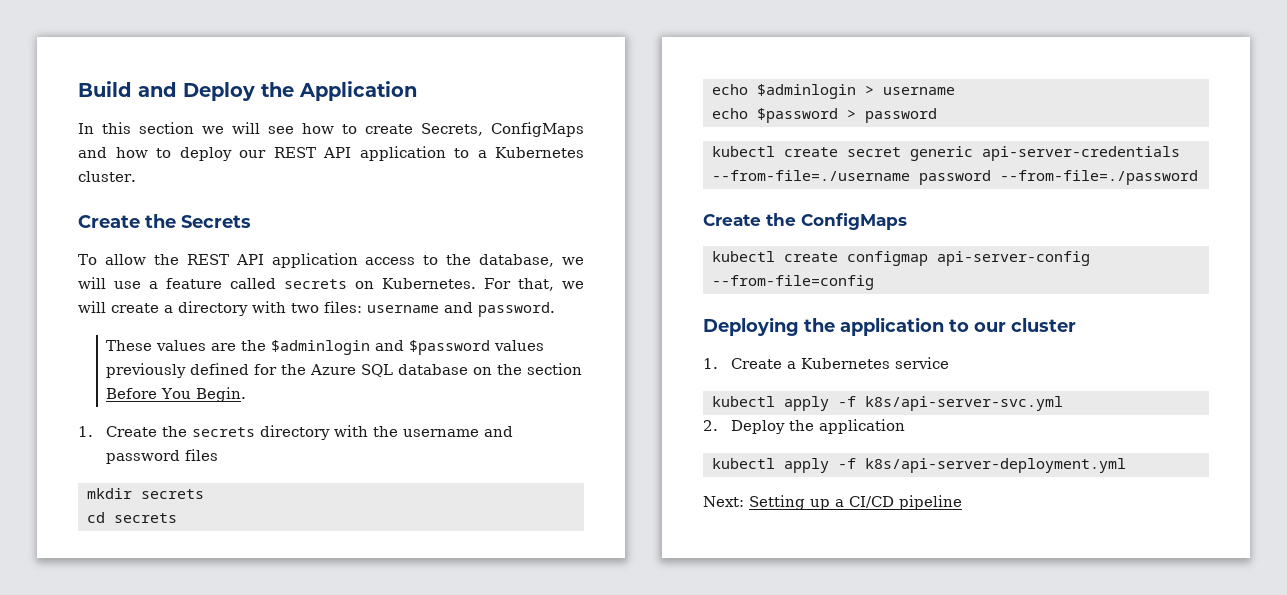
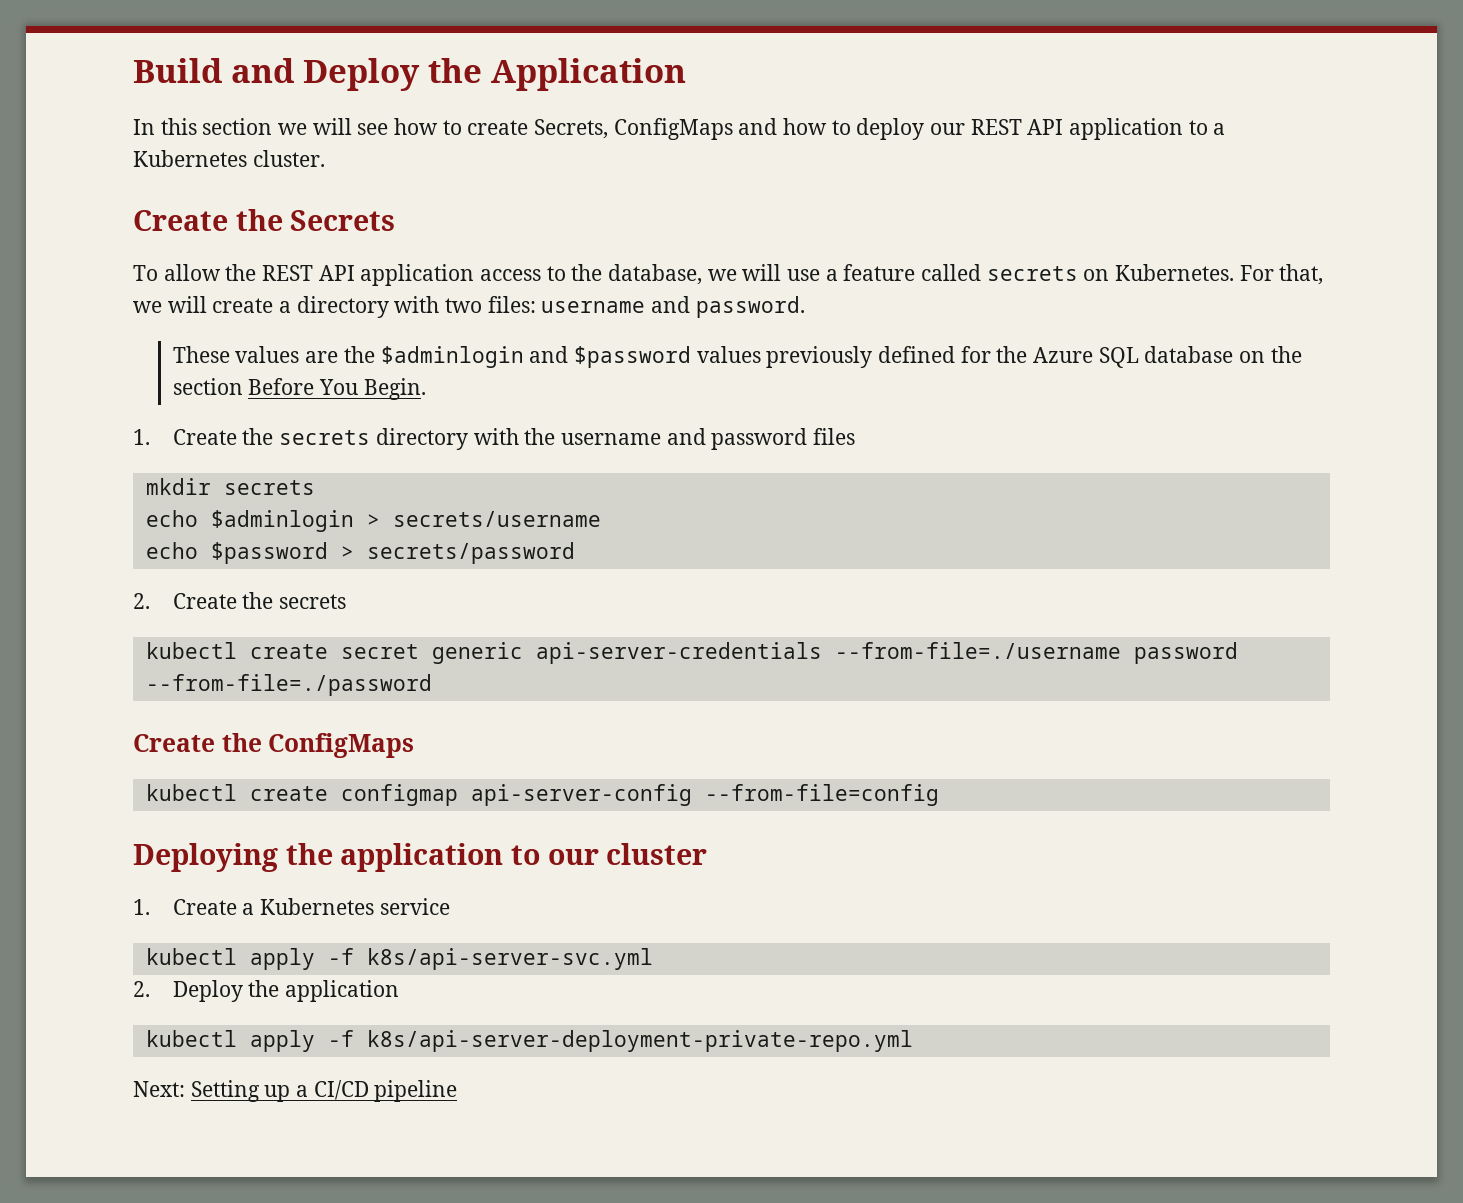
- cd secrets
- echo $adminlogin > username
+ echo $adminlogin > secrets/username
- echo $password > password
+ echo $password > secrets/password
+ 2. Create the secrets
- kubectl apply -f k8s/api-server-deployment.yml
+ kubectl apply -f k8s/api-server-deployment-private-repo.yml

